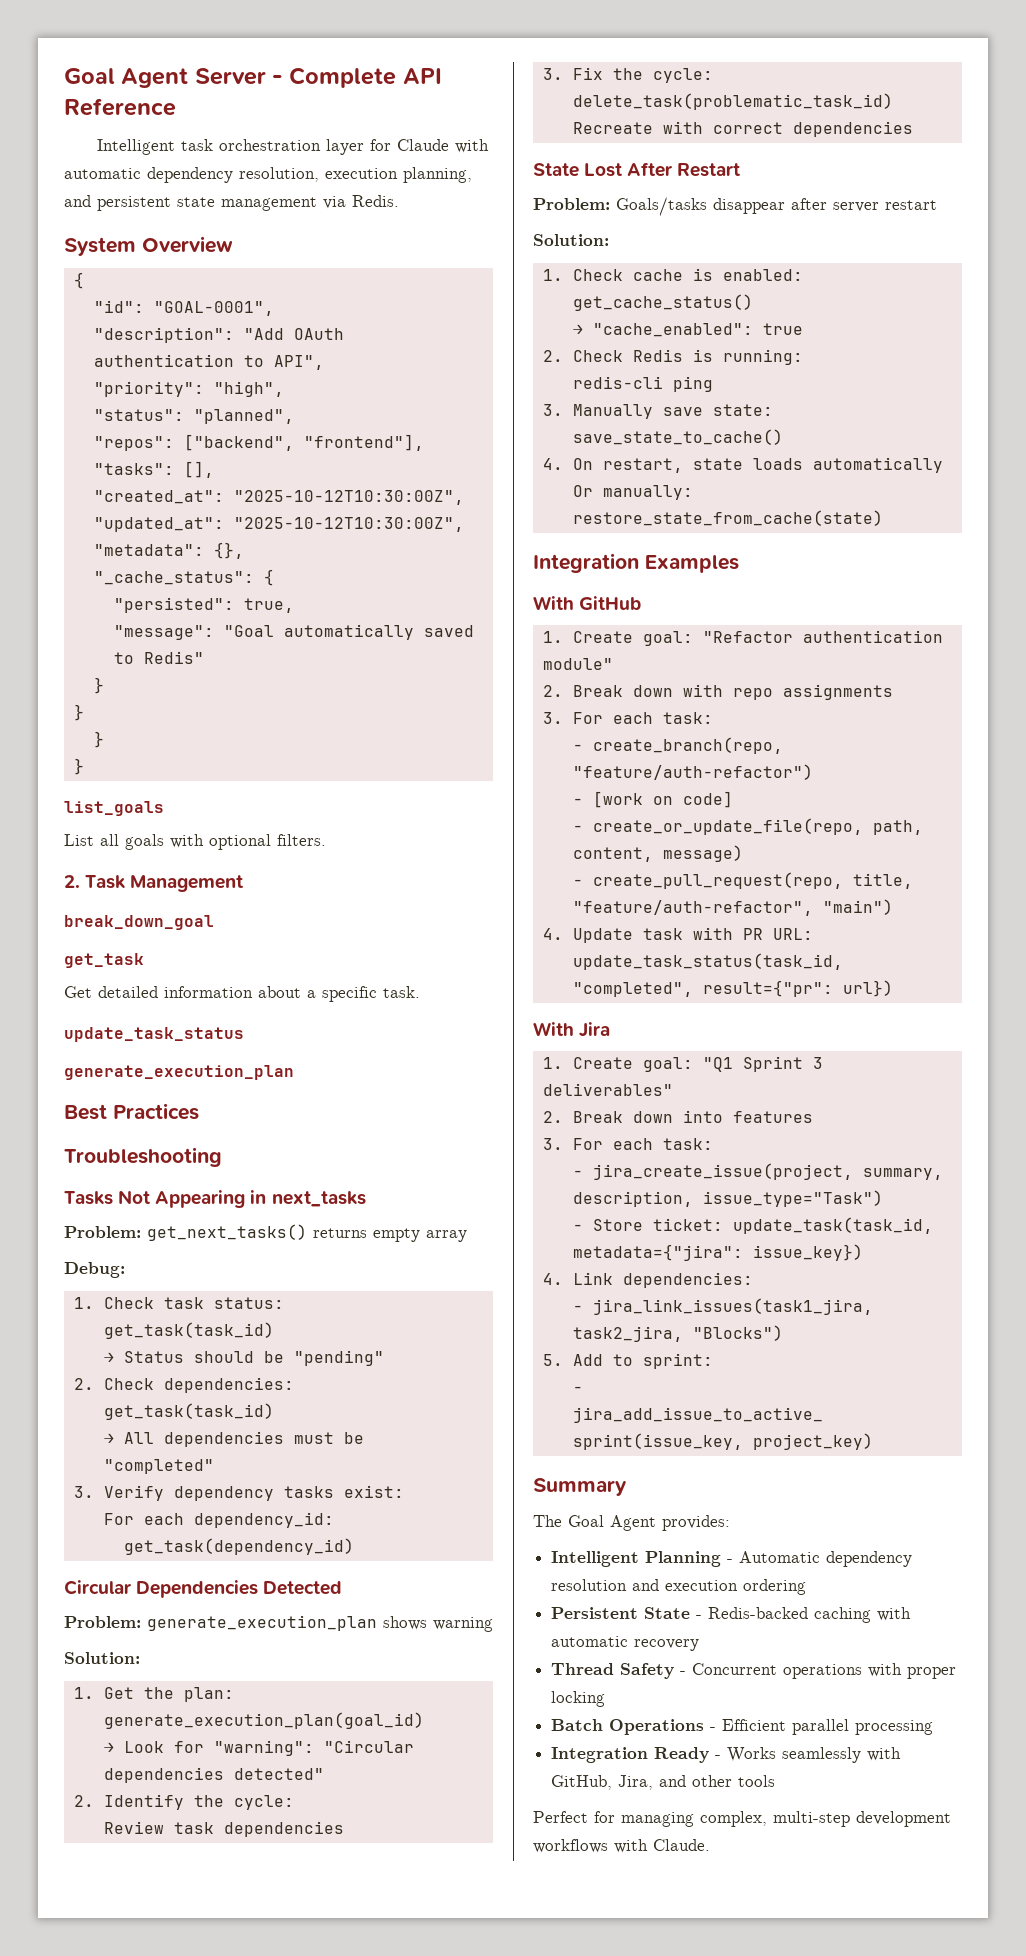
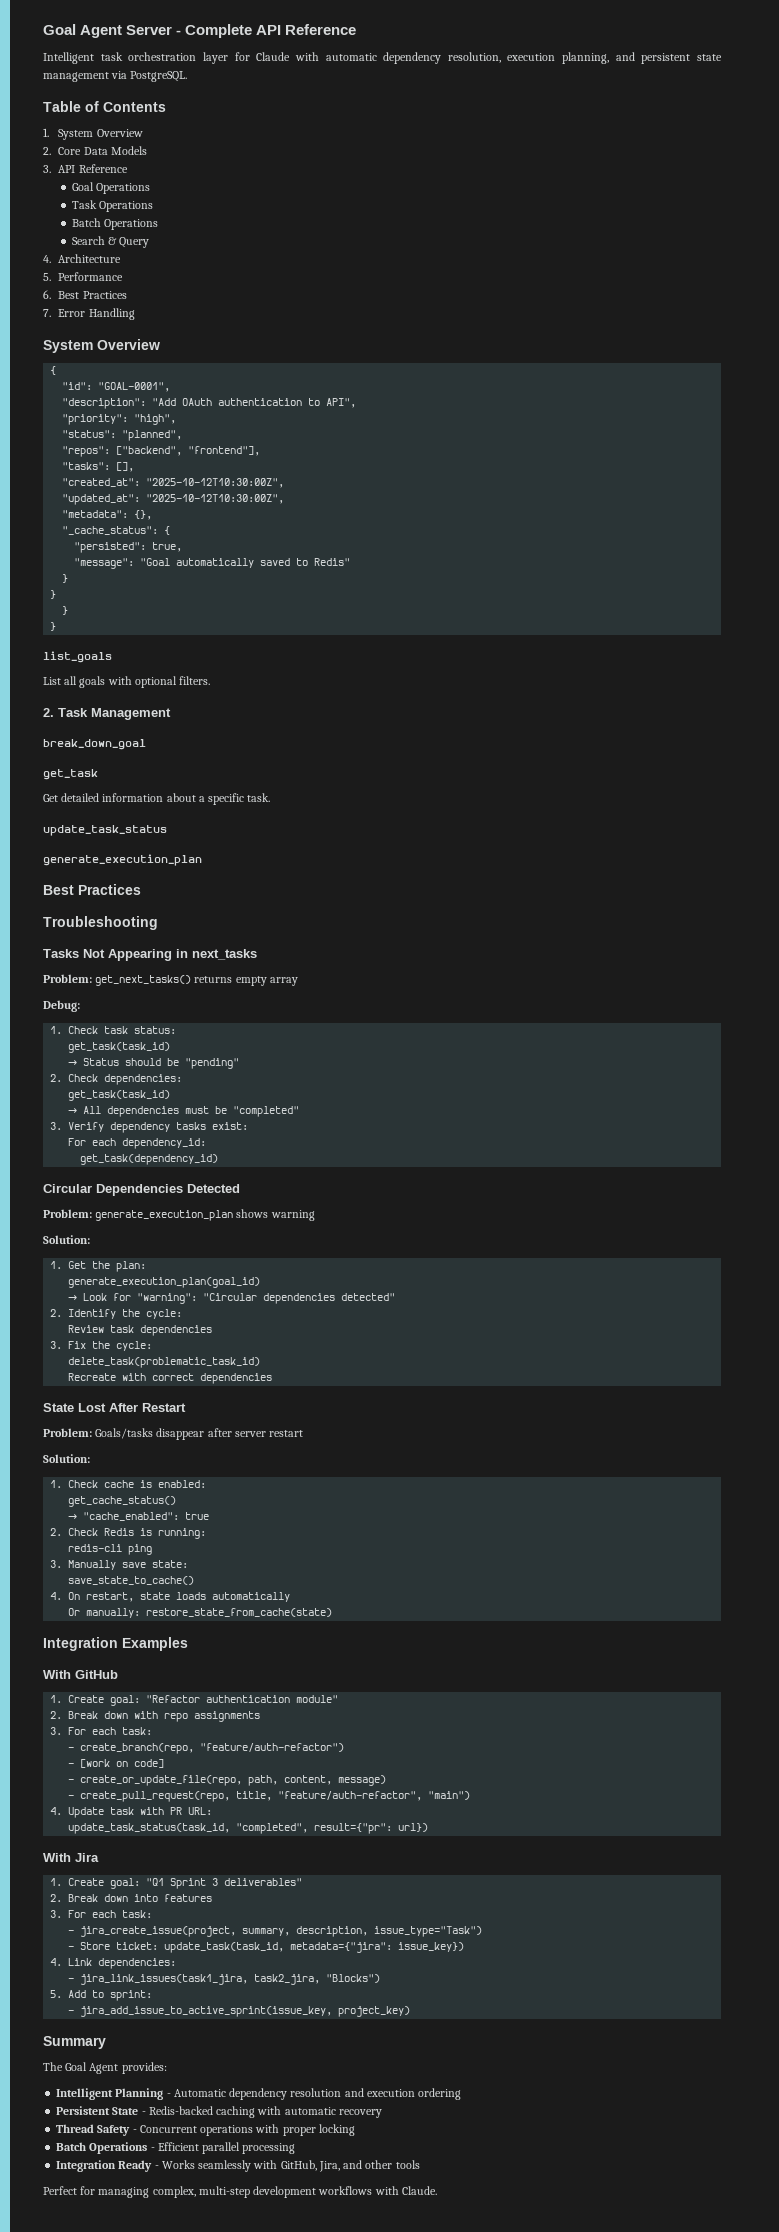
- Intelligent task orchestration layer for Claude with automatic dependency resolution, execution planning, and persistent state management via Redis.
+ Intelligent task orchestration layer for Claude with automatic dependency resolution, execution planning, and persistent state management via PostgreSQL.
+ Table of Contents
+ 1. System Overview
+ 2. Core Data Models
+ 3. API Reference
+ Goal Operations
+ Task Operations
+ Batch Operations
+ Search & Query
+ 4. Architecture
+ 5. Performance
+ 6. Best Practices
+ 7. Error Handling

